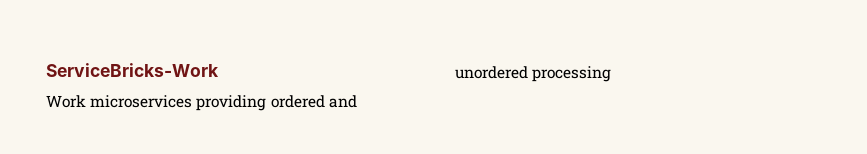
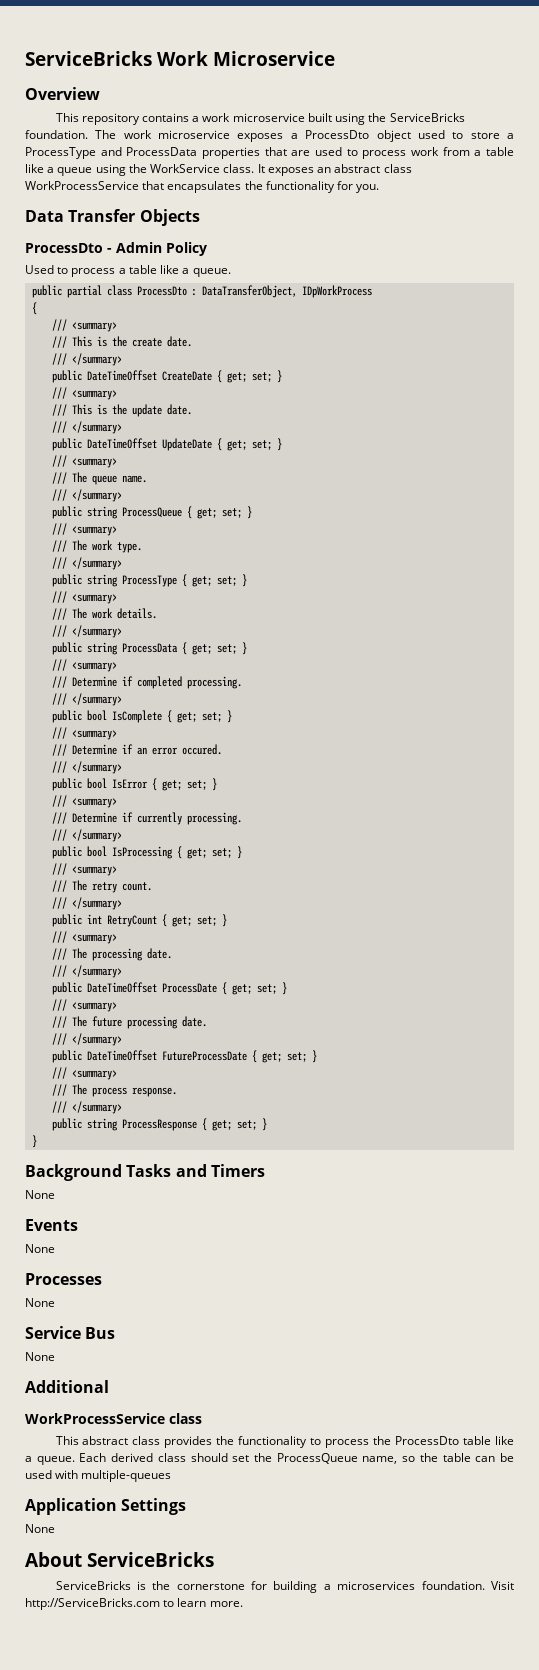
- ServiceBricks-Work
- Work microservices providing ordered and unordered processing
+ ServiceBricks Work Microservice
+ Overview
+ This repository contains a work microservice built using the ServiceBricks foundation. The work microservice exposes a ProcessDto object used to store a ProcessType and ProcessData properties that are used to process work from a table like a queue using the WorkService class. It exposes an abstract class WorkProcessService that encapsulates the functionality for you.
+ Data Transfer Objects
+ ProcessDto - Admin Policy
+ Used to process a table like a queue.
+ public partial class ProcessDto : DataTransferObject, IDpWorkProcess
+ {
+ /// <summary>
+ /// This is the create date.
+ /// </summary>
+ public DateTimeOffset CreateDate { get; set; }
+ /// <summary>
+ /// This is the update date.
+ /// </summary>
+ public DateTimeOffset UpdateDate { get; set; }
+ /// <summary>
+ /// The queue name.
+ /// </summary>
+ public string ProcessQueue { get; set; }
+ /// <summary>
+ /// The work type.
+ /// </summary>
+ public string ProcessType { get; set; }
+ /// <summary>
+ /// The work details.
+ /// </summary>
+ public string ProcessData { get; set; }
+ /// <summary>
+ /// Determine if completed processing.
+ /// </summary>
+ public bool IsComplete { get; set; }
+ /// <summary>
+ /// Determine if an error occured.
+ /// </summary>
+ public bool IsError { get; set; }
+ /// <summary>
+ /// Determine if currently processing.
+ /// </summary>
+ public bool IsProcessing { get; set; }
+ /// <summary>
+ /// The retry count.
+ /// </summary>
+ public int RetryCount { get; set; }
+ /// <summary>
+ /// The processing date.
+ /// </summary>
+ public DateTimeOffset ProcessDate { get; set; }
+ /// <summary>
+ /// The future processing date.
+ /// </summary>
+ public DateTimeOffset FutureProcessDate { get; set; }
+ /// <summary>
+ /// The process response.
+ /// </summary>
+ public string ProcessResponse { get; set; }
+ }
+ Background Tasks and Timers
+ None
+ Events
+ None
+ Processes
+ None
+ Service Bus
+ None
+ Additional
+ WorkProcessService class
+ This abstract class provides the functionality to process the ProcessDto table like a queue. Each derived class should set the ProcessQueue name, so the table can be used with multiple-queues
+ Application Settings
+ None
+ About ServiceBricks
+ ServiceBricks is the cornerstone for building a microservices foundation. Visit http://ServiceBricks.com to learn more.

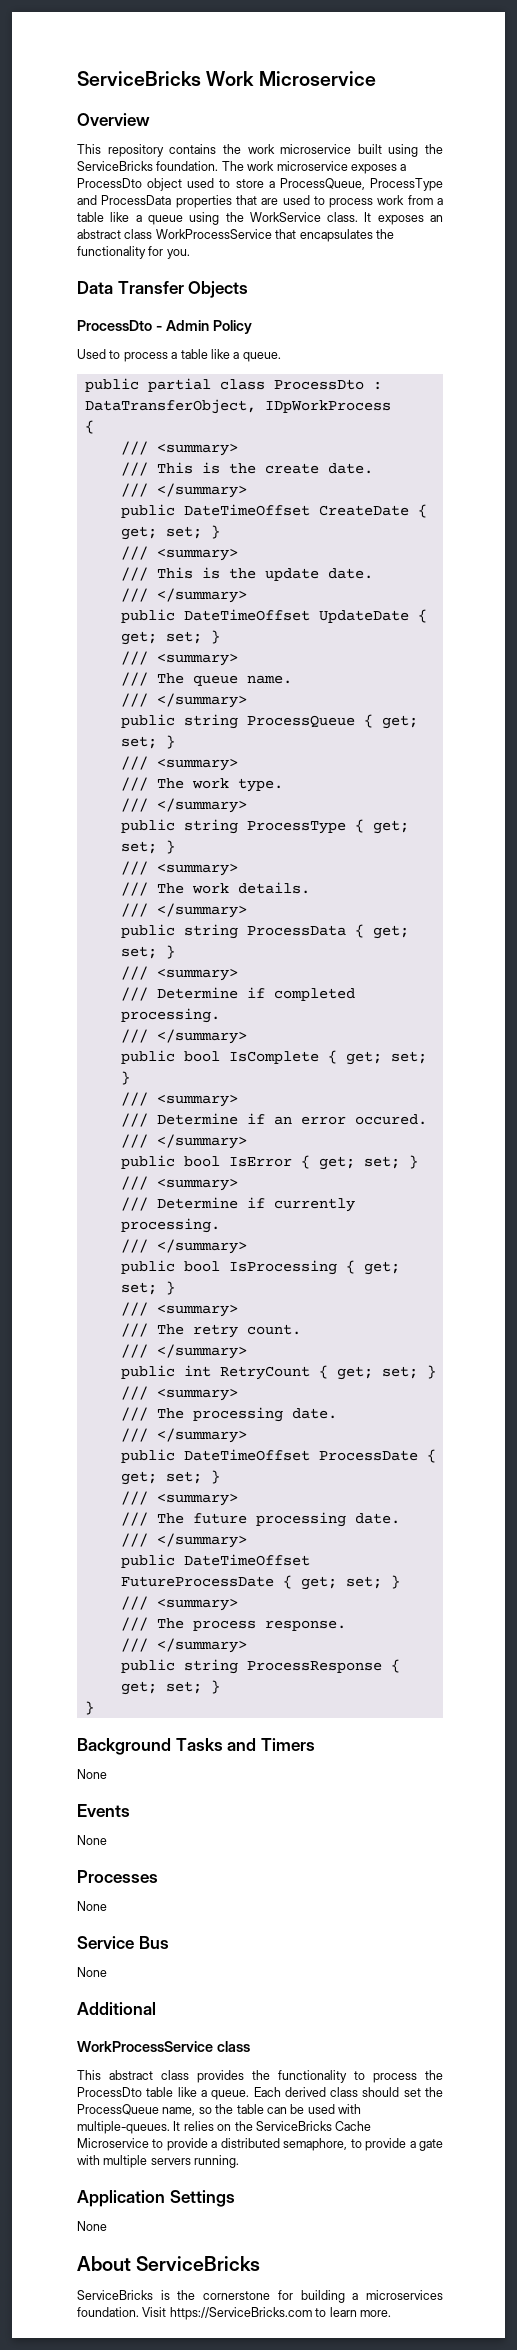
- This repository contains a work microservice built using the ServiceBricks foundation.
+ This repository contains the work microservice built using the ServiceBricks foundation.
- The work microservice exposes a ProcessDto object used to store a ProcessType and ProcessData properties that are used to process work from a table like a queue using the WorkService class.
+ The work microservice exposes a ProcessDto object used to store a ProcessQueue, ProcessType and ProcessData properties that are used to process work from a table like a queue using the WorkService class.
- Each derived class should set the ProcessQueue name, so the table can be used with multiple-queues
+ Each derived class should set the ProcessQueue name, so the table can be used with multiple-queues. It relies on the ServiceBricks Cache Microservice to provide a distributed semaphore, to provide a gate with multiple servers running.
- Visit http://ServiceBricks.com to learn more.
+ Visit https://ServiceBricks.com to learn more.

